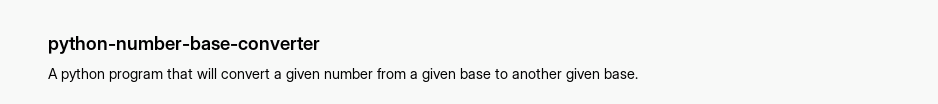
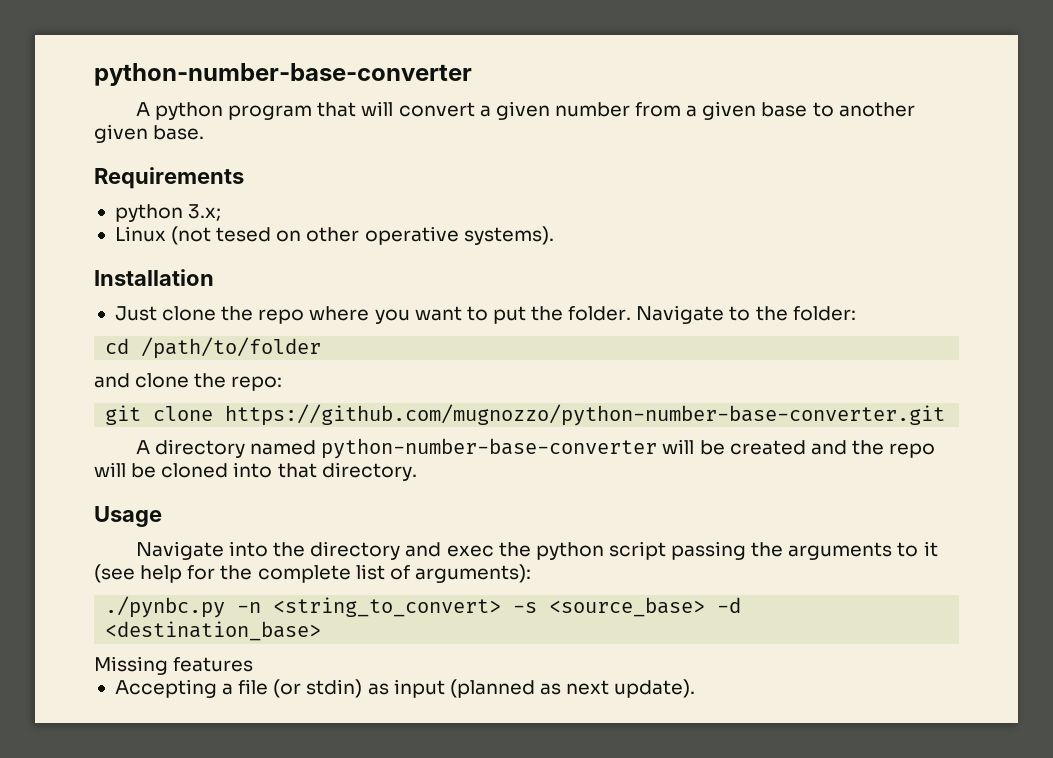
+ Requirements
+ python 3.x;
+ Linux (not tesed on other operative systems).
+ Installation
+ Just clone the repo where you want to put the folder. Navigate to the folder:
+ cd /path/to/folder
+ and clone the repo:
+ git clone https://github.com/mugnozzo/python-number-base-converter.git
+ A directory named python-number-base-converter will be created and the repo will be cloned into that directory.
+ Usage
+ Navigate into the directory and exec the python script passing the arguments to it (see help for the complete list of arguments):
+ ./pynbc.py -n <string_to_convert> -s <source_base> -d <destination_base>
+ Missing features
+ Accepting a file (or stdin) as input (planned as next update).

